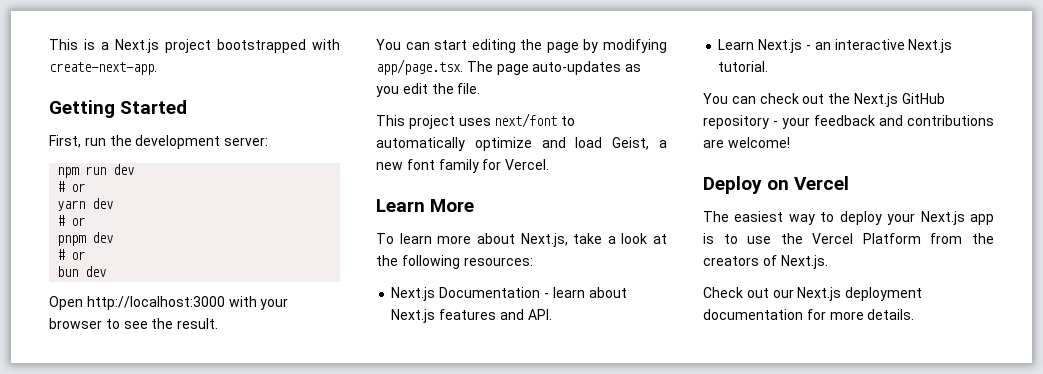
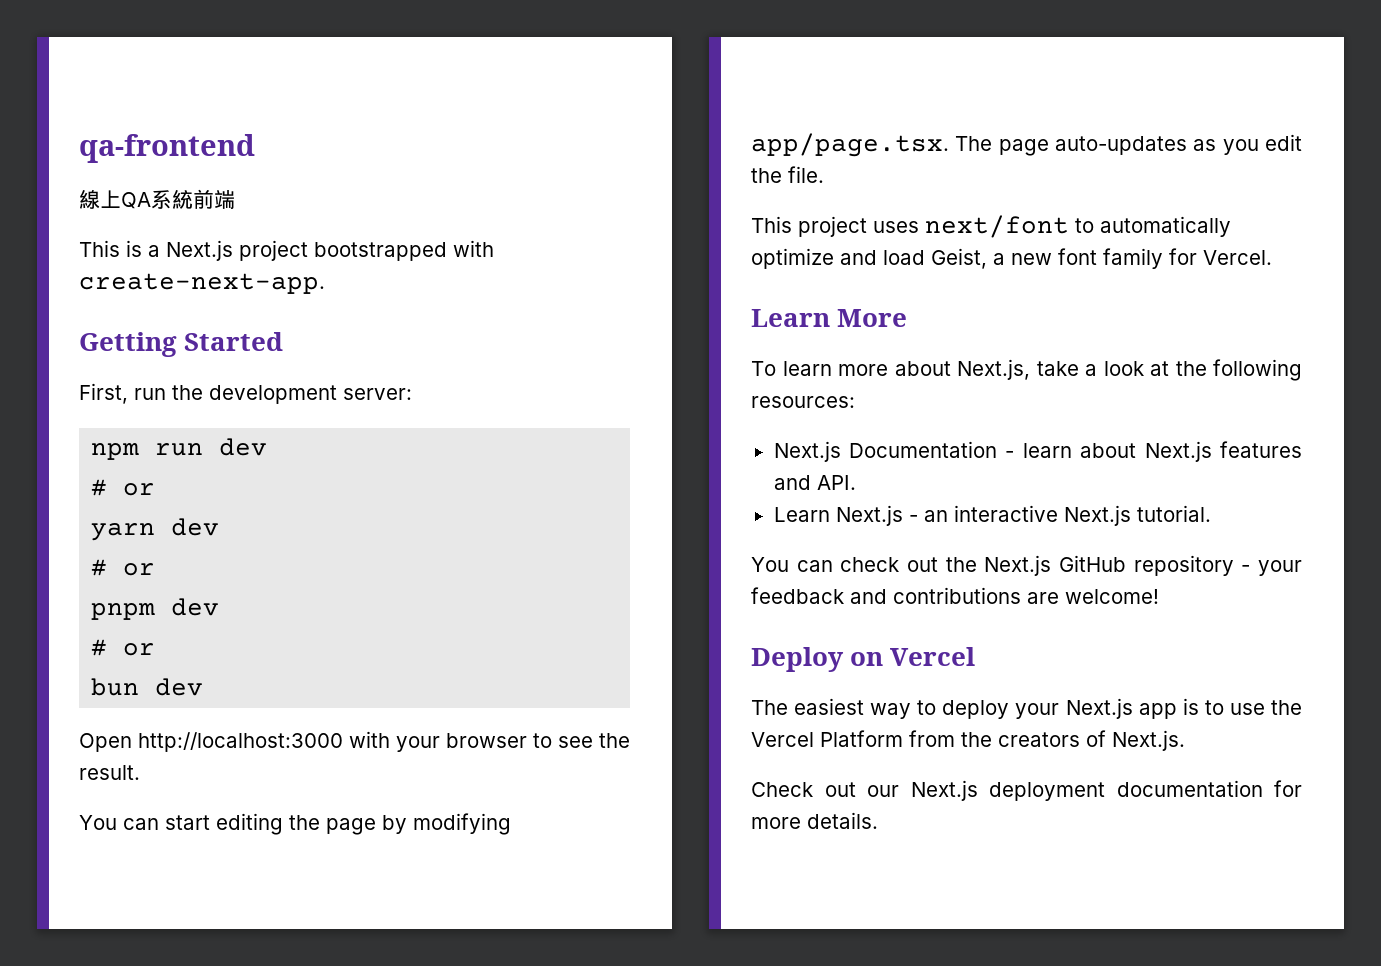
+ qa-frontend
+ 線上QA系統前端

